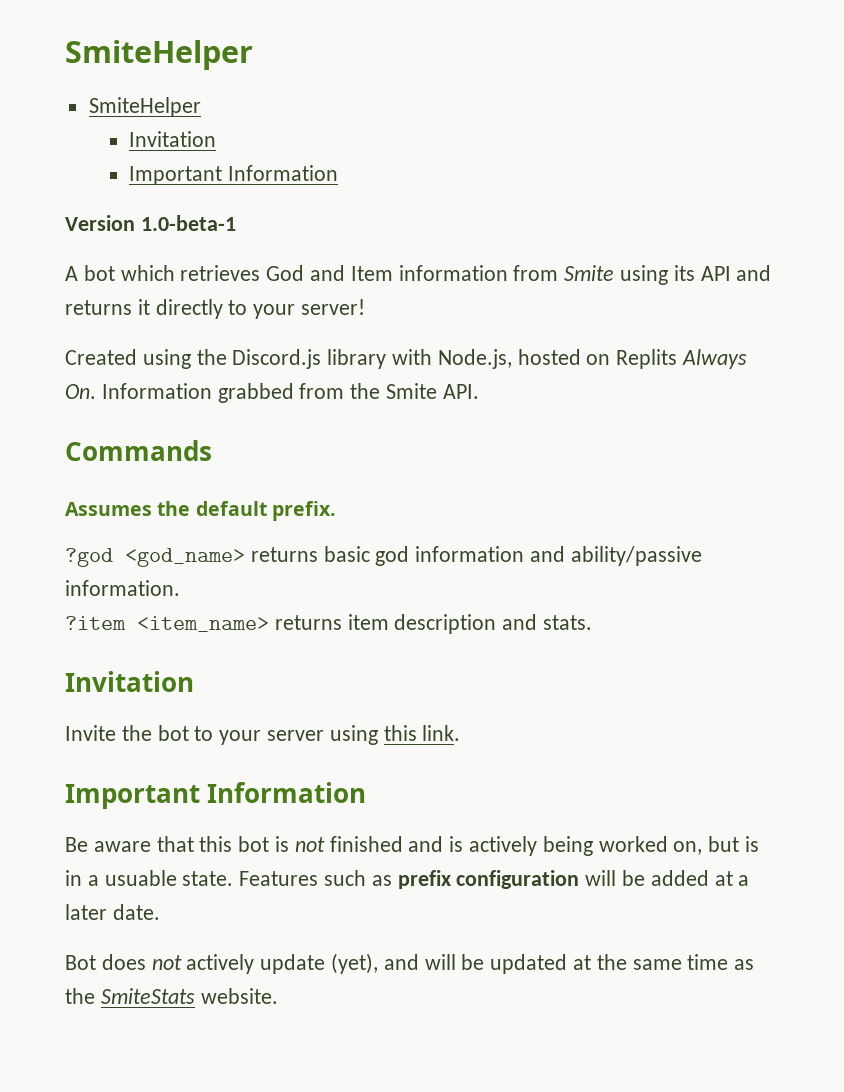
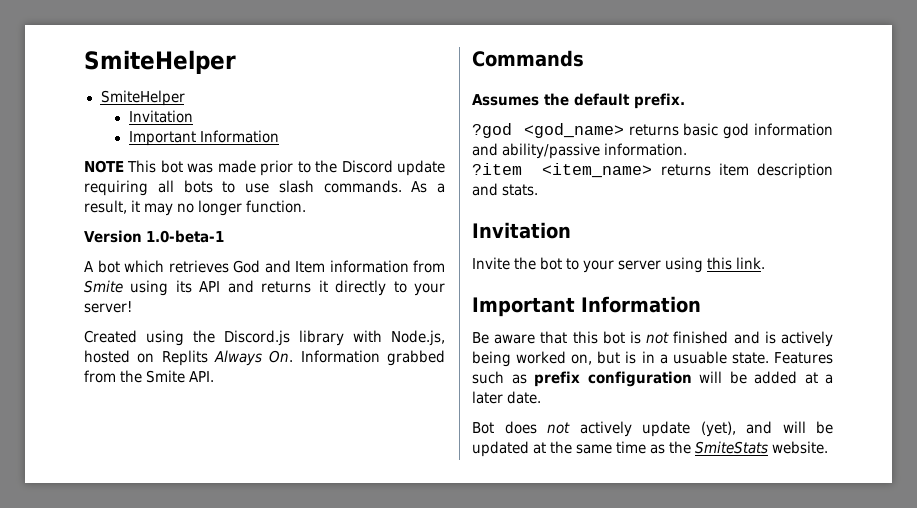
+ NOTE This bot was made prior to the Discord update requiring all bots to use slash commands. As a result, it may no longer function.

